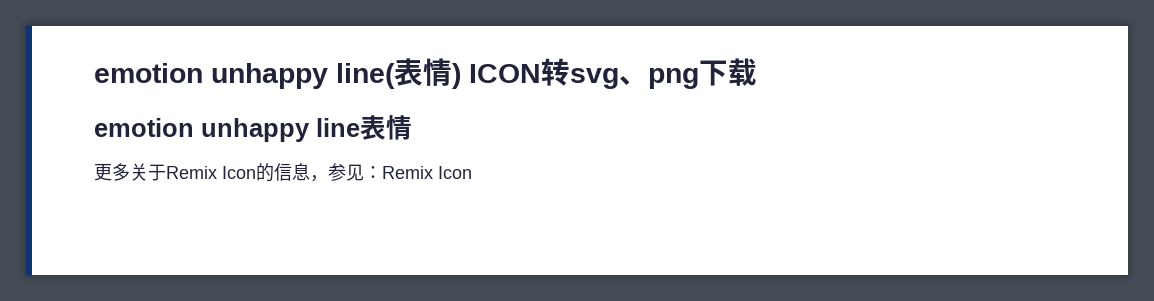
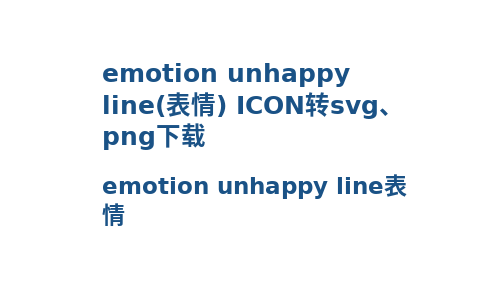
- 更多关于Remix Icon的信息，参见：Remix Icon

